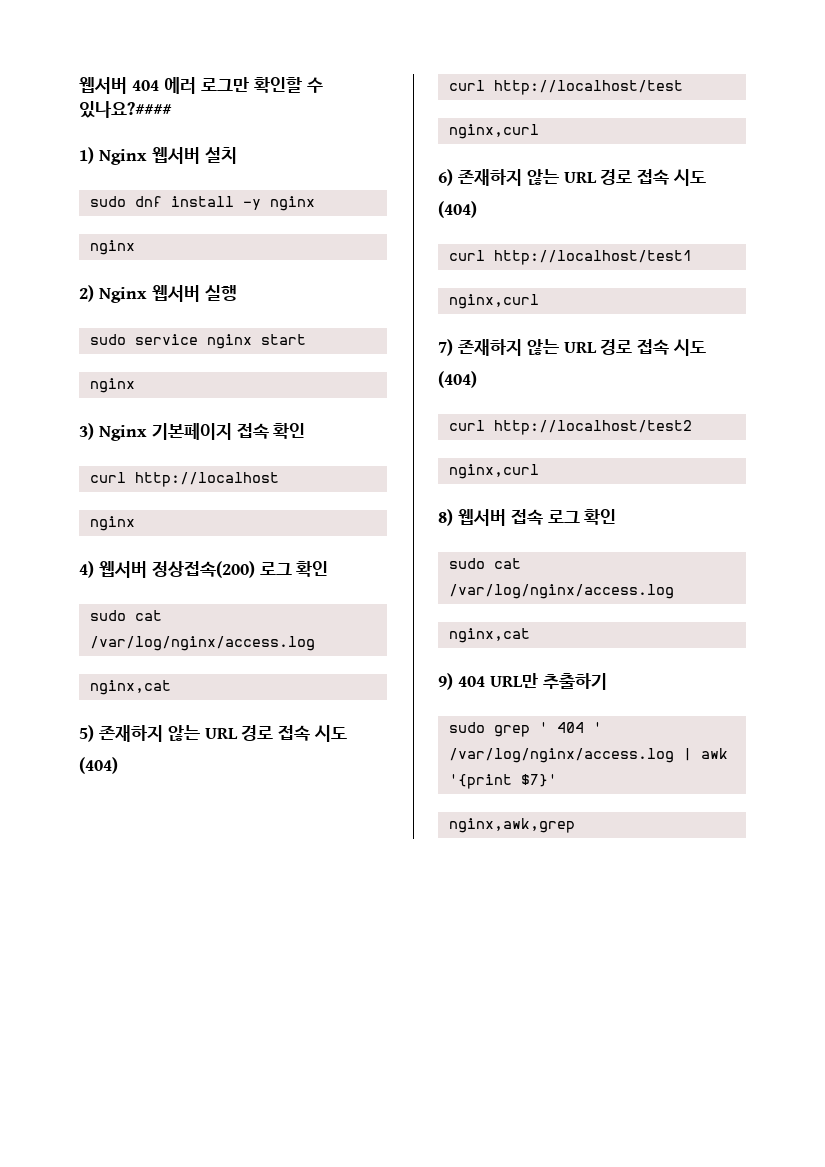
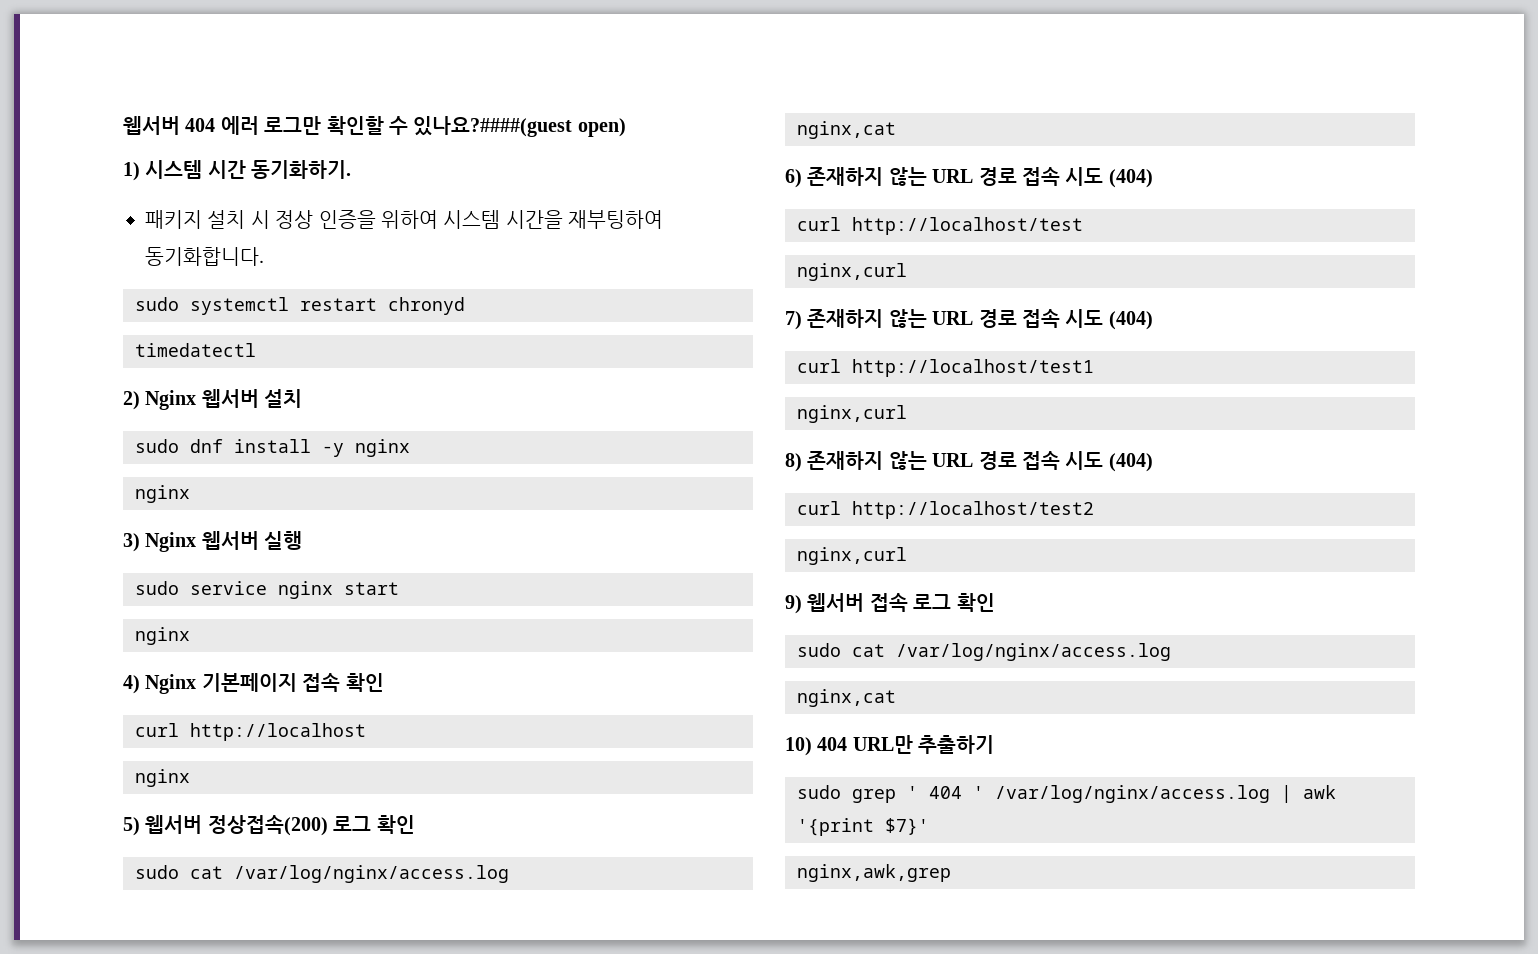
- 웹서버 404 에러 로그만 확인할 수 있나요?####
+ 웹서버 404 에러 로그만 확인할 수 있나요?####(guest open)
- 1) Nginx 웹서버 설치
+ 1) 시스템 시간 동기화하기.
+ 패키지 설치 시 정상 인증을 위하여 시스템 시간을 재부팅하여 동기화합니다.
+ sudo systemctl restart chronyd
+ timedatectl
+ 2) Nginx 웹서버 설치
- 2) Nginx 웹서버 실행
+ 3) Nginx 웹서버 실행
- 3) Nginx 기본페이지 접속 확인
+ 4) Nginx 기본페이지 접속 확인
- 4) 웹서버 정상접속(200) 로그 확인
+ 5) 웹서버 정상접속(200) 로그 확인
- 5) 존재하지 않는 URL 경로 접속 시도 (404)
+ 6) 존재하지 않는 URL 경로 접속 시도 (404)
- 6) 존재하지 않는 URL 경로 접속 시도 (404)
+ 7) 존재하지 않는 URL 경로 접속 시도 (404)
- 7) 존재하지 않는 URL 경로 접속 시도 (404)
+ 8) 존재하지 않는 URL 경로 접속 시도 (404)
- 8) 웹서버 접속 로그 확인
+ 9) 웹서버 접속 로그 확인
- 9) 404 URL만 추출하기
+ 10) 404 URL만 추출하기

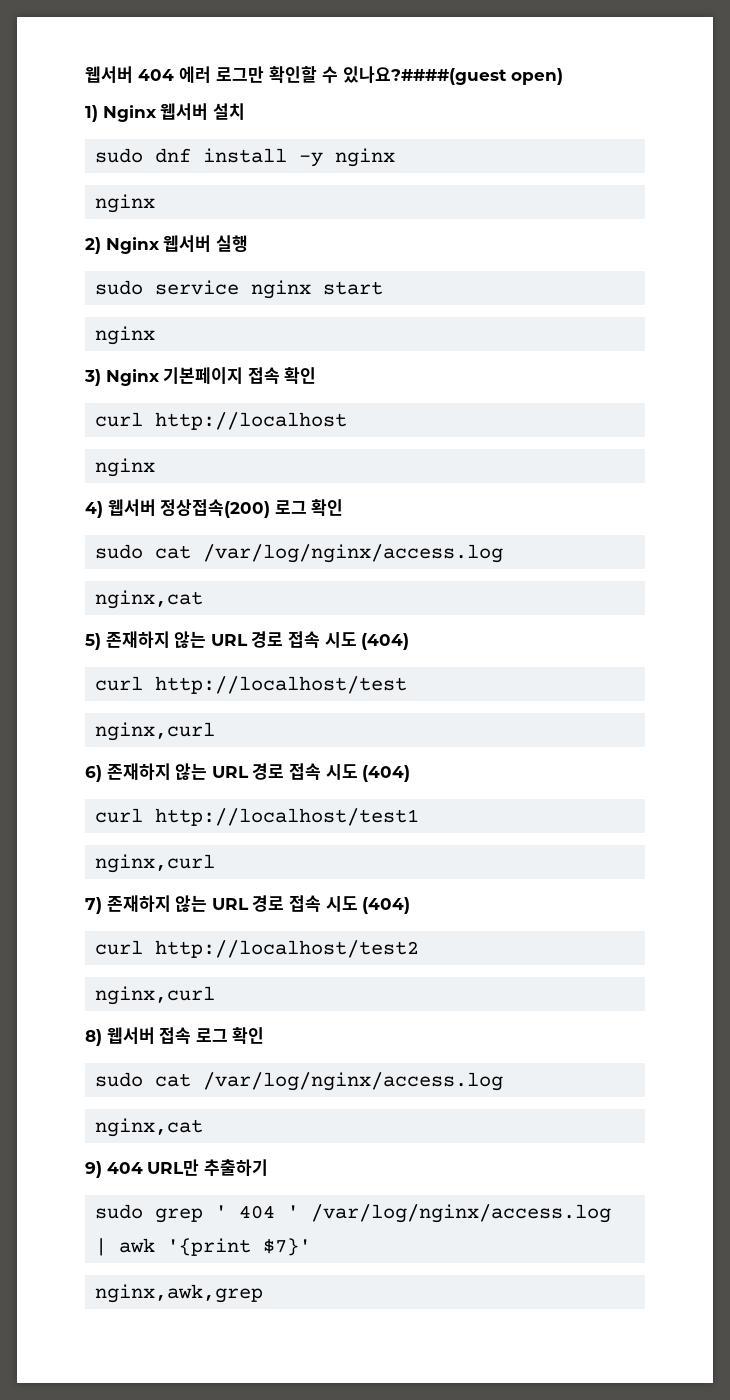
- 1) 시스템 시간 동기화하기.
- 패키지 설치 시 정상 인증을 위하여 시스템 시간을 재부팅하여 동기화합니다.
- sudo systemctl restart chronyd
- timedatectl
- 2) Nginx 웹서버 설치
+ 1) Nginx 웹서버 설치
- 3) Nginx 웹서버 실행
+ 2) Nginx 웹서버 실행
- 4) Nginx 기본페이지 접속 확인
+ 3) Nginx 기본페이지 접속 확인
- 5) 웹서버 정상접속(200) 로그 확인
+ 4) 웹서버 정상접속(200) 로그 확인
- 6) 존재하지 않는 URL 경로 접속 시도 (404)
+ 5) 존재하지 않는 URL 경로 접속 시도 (404)
- 7) 존재하지 않는 URL 경로 접속 시도 (404)
+ 6) 존재하지 않는 URL 경로 접속 시도 (404)
- 8) 존재하지 않는 URL 경로 접속 시도 (404)
+ 7) 존재하지 않는 URL 경로 접속 시도 (404)
- 9) 웹서버 접속 로그 확인
+ 8) 웹서버 접속 로그 확인
- 10) 404 URL만 추출하기
+ 9) 404 URL만 추출하기

